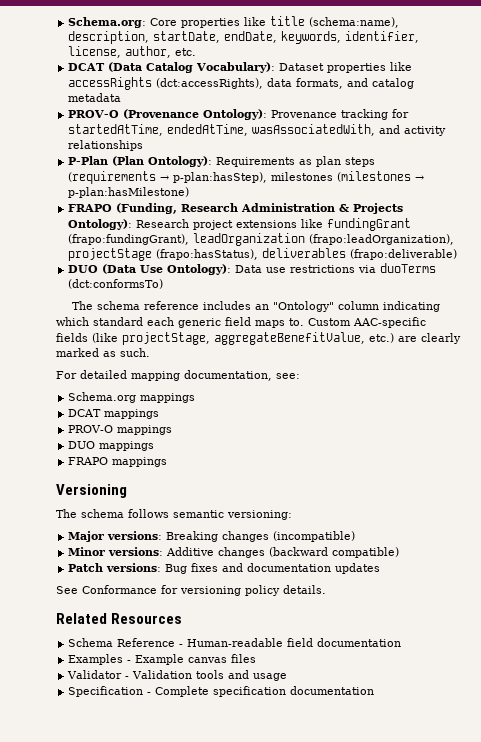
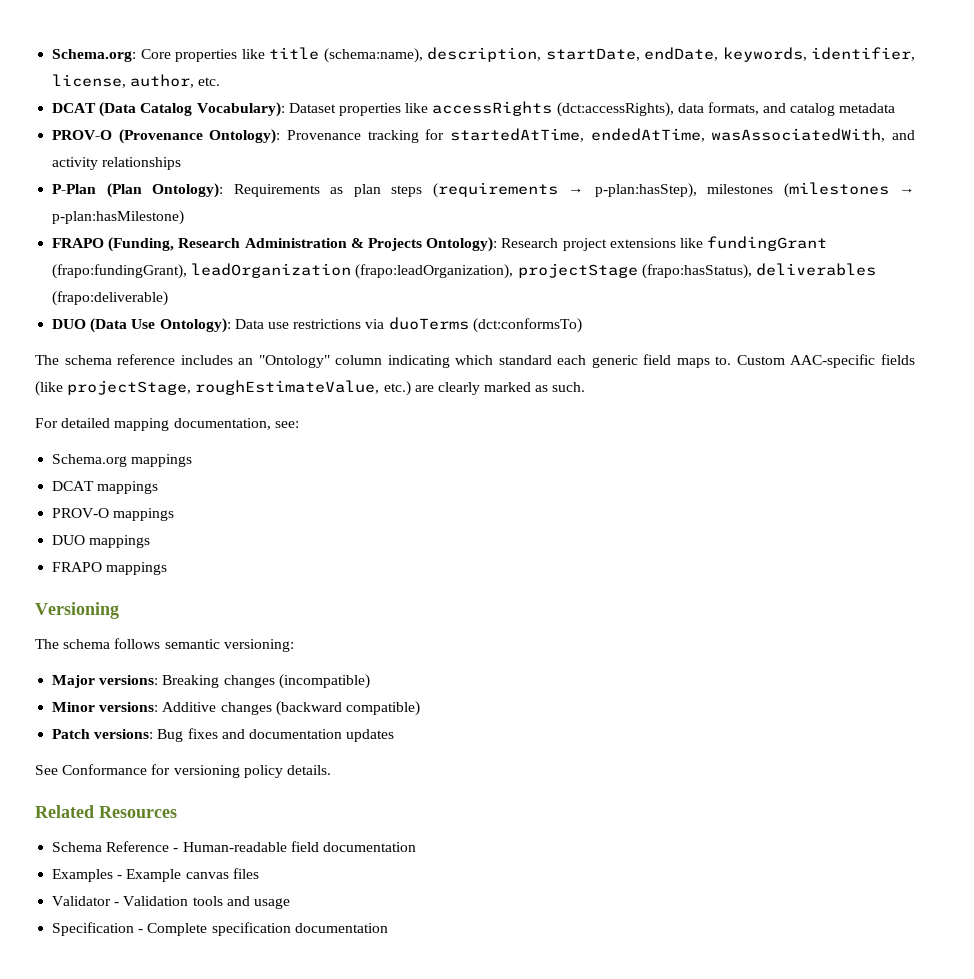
- Custom AAC-specific fields (like projectStage, aggregateBenefitValue, etc.) are clearly marked as such.
+ Custom AAC-specific fields (like projectStage, roughEstimateValue, etc.) are clearly marked as such.

